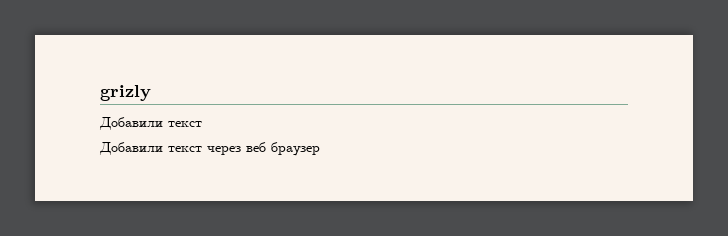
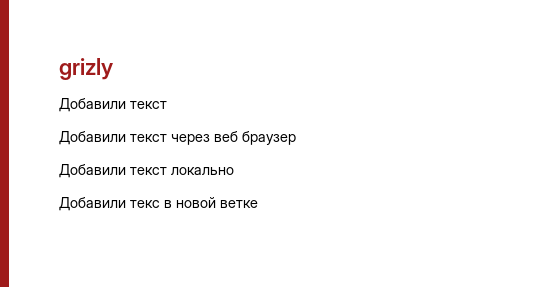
+ Добавили текст локально
+ Добавили текс в новой ветке

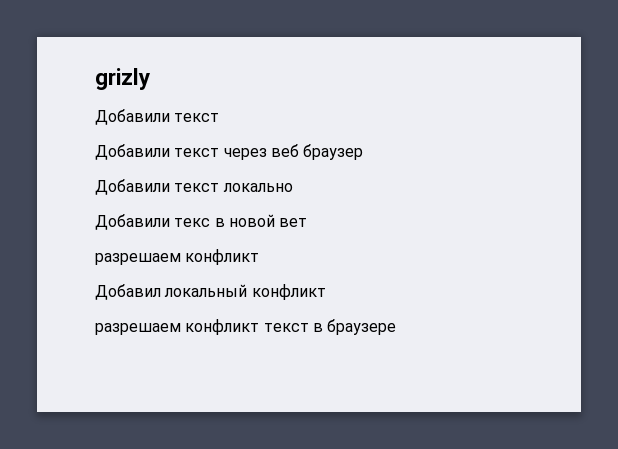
- Добавили текс в новой ветке
+ Добавили текс в новой вет
+ разрешаем конфликт
+ Добавил локальный конфликт
+ разрешаем конфликт текст в браузере

